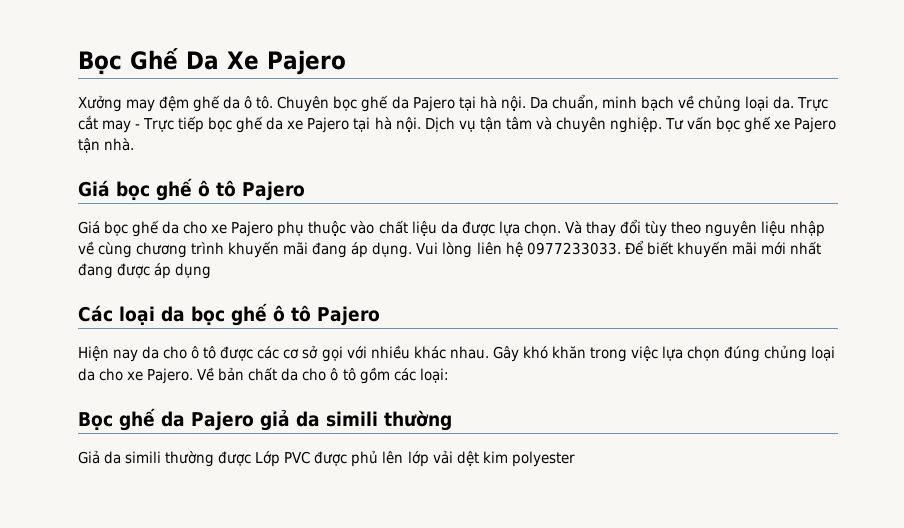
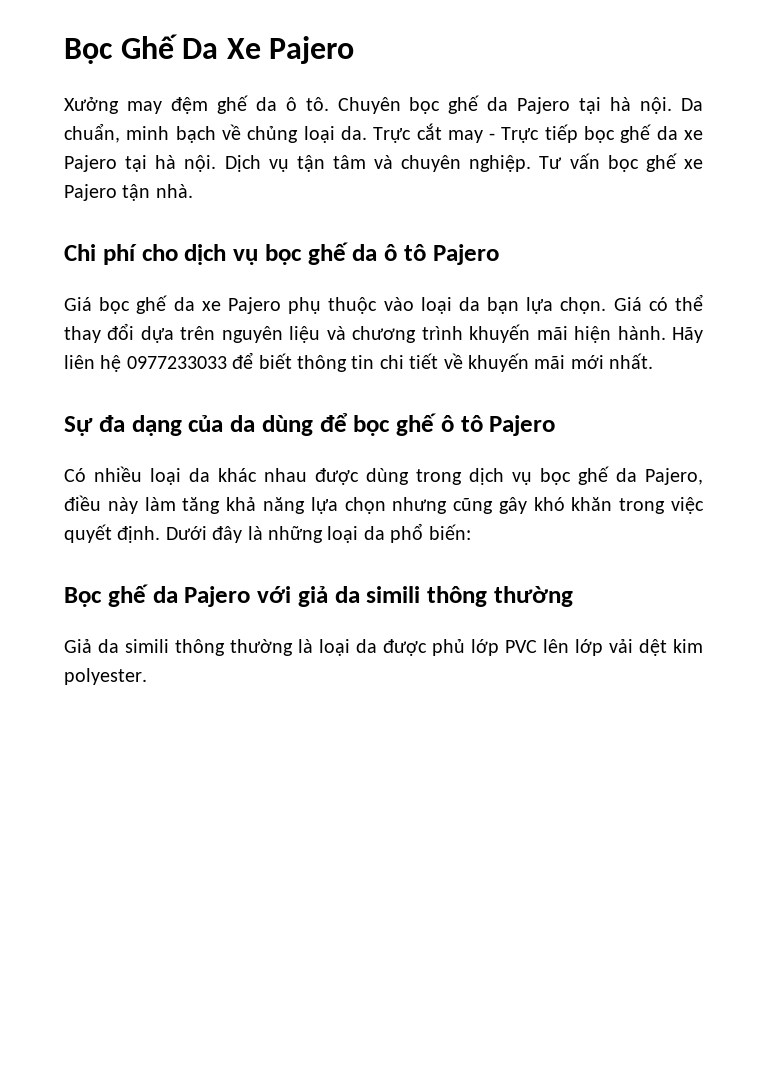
- Giá bọc ghế ô tô Pajero
+ Chi phí cho dịch vụ bọc ghế da ô tô Pajero
- Giá bọc ghế da cho xe Pajero phụ thuộc vào chất liệu da được lựa chọn. Và thay đổi tùy theo nguyên liệu nhập về cùng chương trình khuyến mãi đang áp dụng. Vui lòng liên hệ 0977233033. Để biết khuyến mãi mới nhất đang được áp dụng
- Các loại da bọc ghế ô tô Pajero
- Hiện nay da cho ô tô được các cơ sở gọi với nhiều khác nhau. Gây khó khăn trong việc lựa chọn đúng chủng loại da cho xe Pajero. Về bản chất da cho ô tô gồm các loại:
+ Giá bọc ghế da xe Pajero phụ thuộc vào loại da bạn lựa chọn. Giá có thể thay đổi dựa trên nguyên liệu và chương trình khuyến mãi hiện hành. Hãy liên hệ 0977233033 để biết thông tin chi tiết về khuyến mãi mới nhất.
+ Sự đa dạng của da dùng để bọc ghế ô tô Pajero
+ Có nhiều loại da khác nhau được dùng trong dịch vụ bọc ghế da Pajero, điều này làm tăng khả năng lựa chọn nhưng cũng gây khó khăn trong việc quyết định. Dưới đây là những loại da phổ biến:
- Bọc ghế da Pajero giả da simili thường
+ Bọc ghế da Pajero với giả da simili thông thường
- Giả da simili thường được Lớp PVC được phủ lên lớp vải dệt kim polyester
+ Giả da simili thông thường là loại da được phủ lớp PVC lên lớp vải dệt kim polyester.

